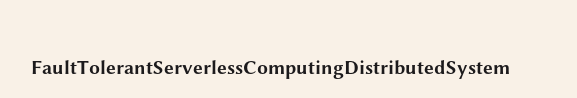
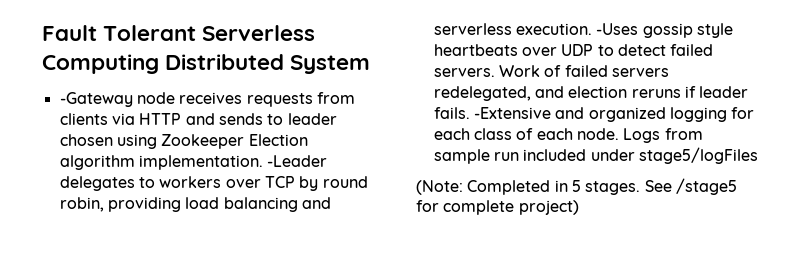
- FaultTolerantServerlessComputingDistributedSystem
+ Fault Tolerant Serverless Computing Distributed System
+ -Gateway node receives requests from clients via HTTP and sends to leader chosen using Zookeeper Election algorithm implementation. -Leader delegates to workers over TCP by round robin, providing load balancing and serverless execution. -Uses gossip style heartbeats over UDP to detect failed servers. Work of failed servers redelegated, and election reruns if leader fails. -Extensive and organized logging for each class of each node. Logs from sample run included under stage5/logFiles
+ (Note: Completed in 5 stages. See /stage5 for complete project)

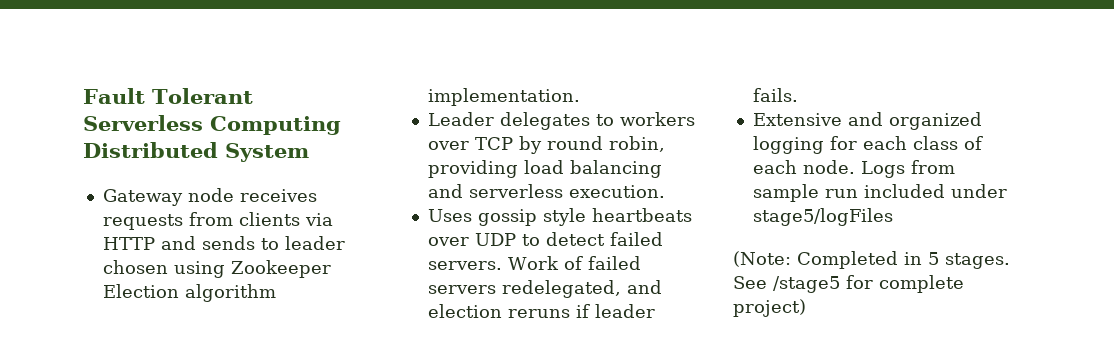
- -Gateway node receives requests from clients via HTTP and sends to leader chosen using Zookeeper Election algorithm implementation. -Leader delegates to workers over TCP by round robin, providing load balancing and serverless execution. -Uses gossip style heartbeats over UDP to detect failed servers.
+ Gateway node receives requests from clients via HTTP and sends to leader chosen using Zookeeper Election algorithm implementation.
+ Leader delegates to workers over TCP by round robin, providing load balancing and serverless execution.
+ Uses gossip style heartbeats over UDP to detect failed servers.
- Work of failed servers redelegated, and election reruns if leader fails. -Extensive and organized logging for each class of each node.
+ Work of failed servers redelegated, and election reruns if leader fails.
+ Extensive and organized logging for each class of each node.

